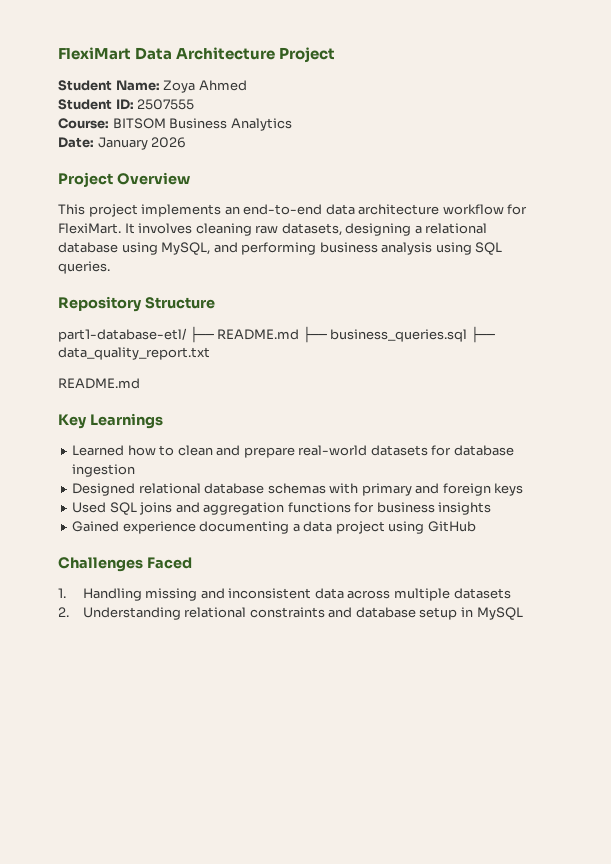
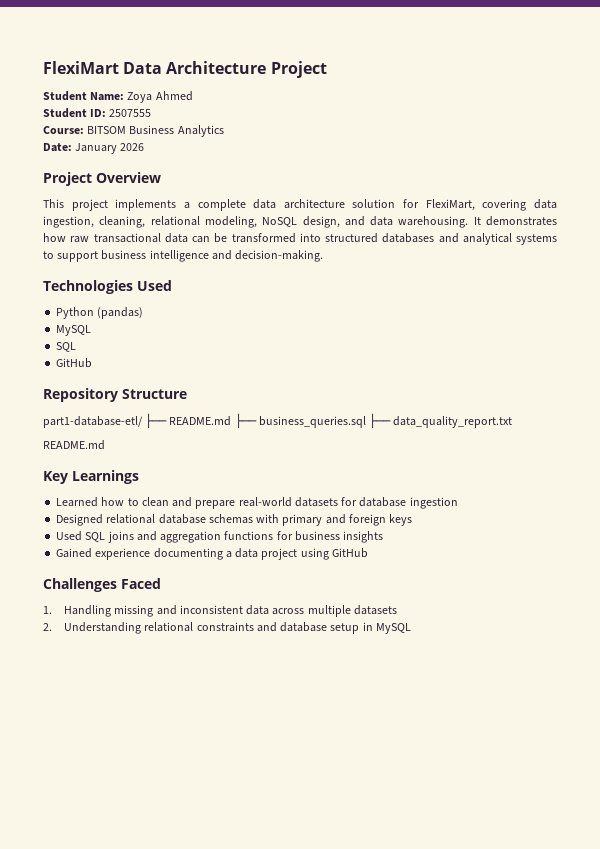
- This project implements an end-to-end data architecture workflow for FlexiMart. It involves cleaning raw datasets, designing a relational database using MySQL, and performing business analysis using SQL queries.
+ This project implements a complete data architecture solution for FlexiMart, covering data ingestion, cleaning, relational modeling, NoSQL design, and data warehousing. It demonstrates how raw transactional data can be transformed into structured databases and analytical systems to support business intelligence and decision-making.
+ Technologies Used
+ Python (pandas)
+ MySQL
+ SQL
+ GitHub

